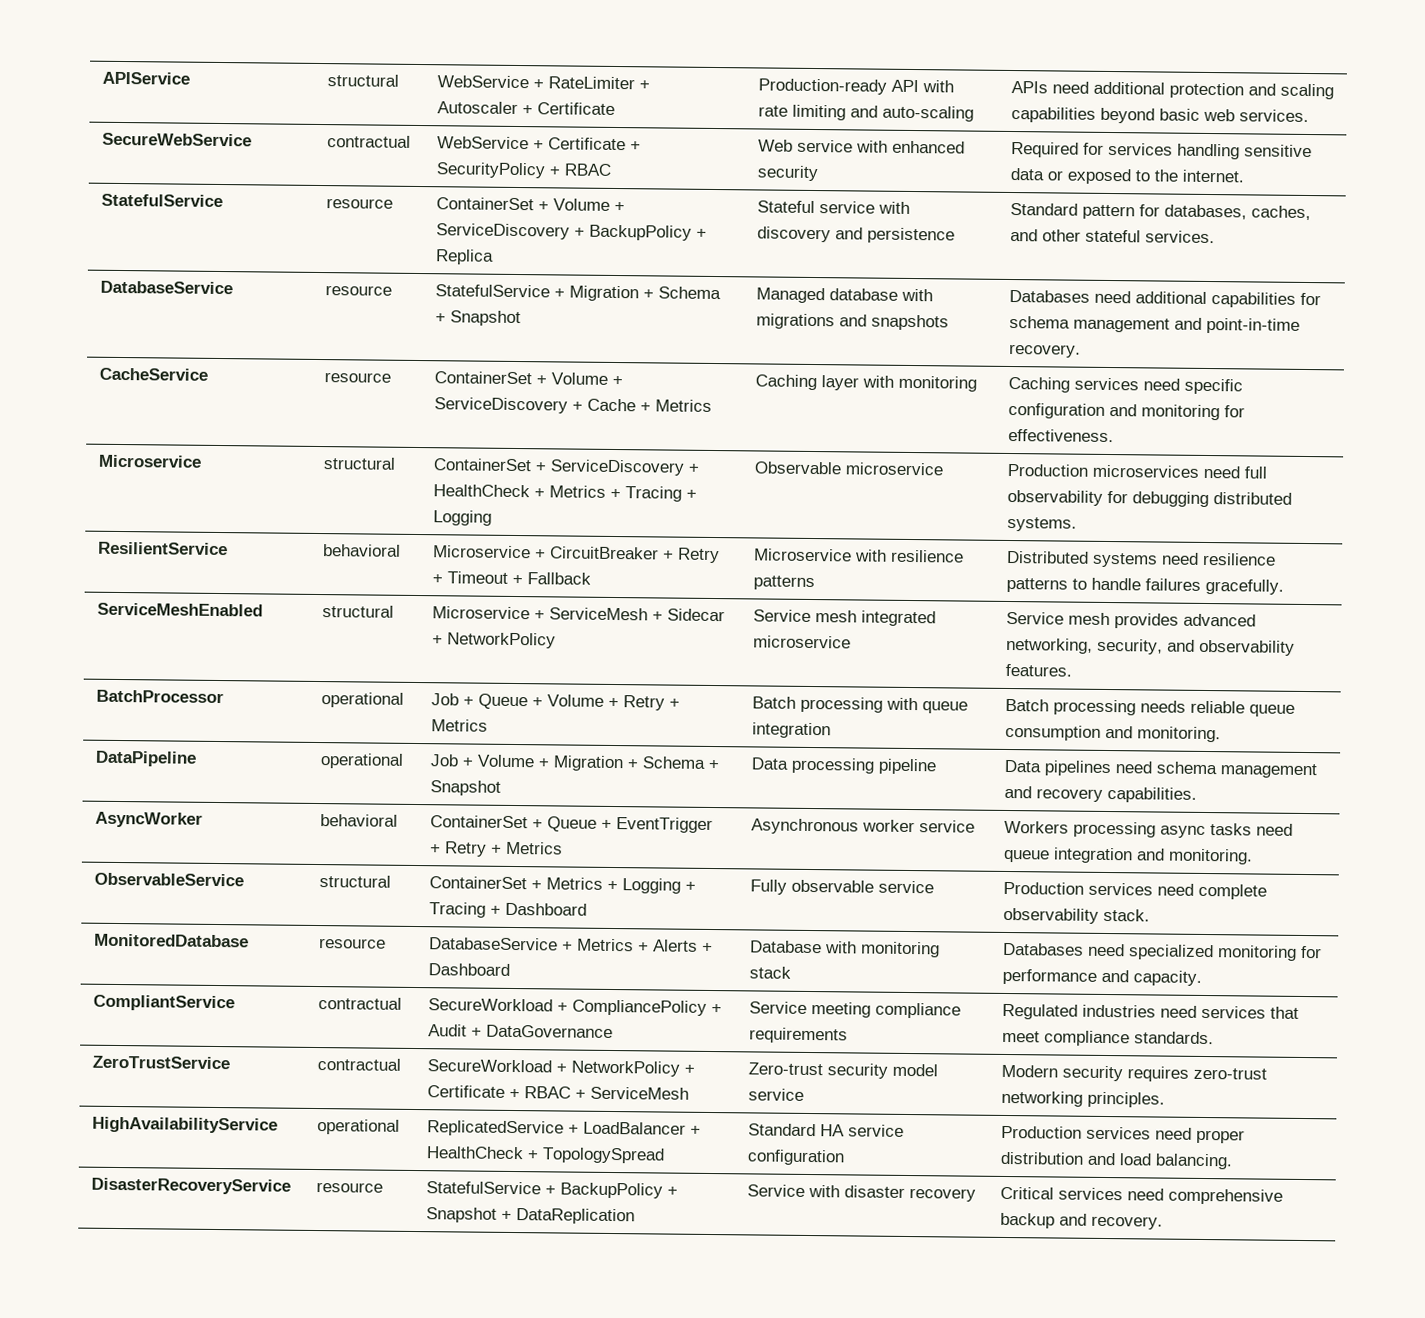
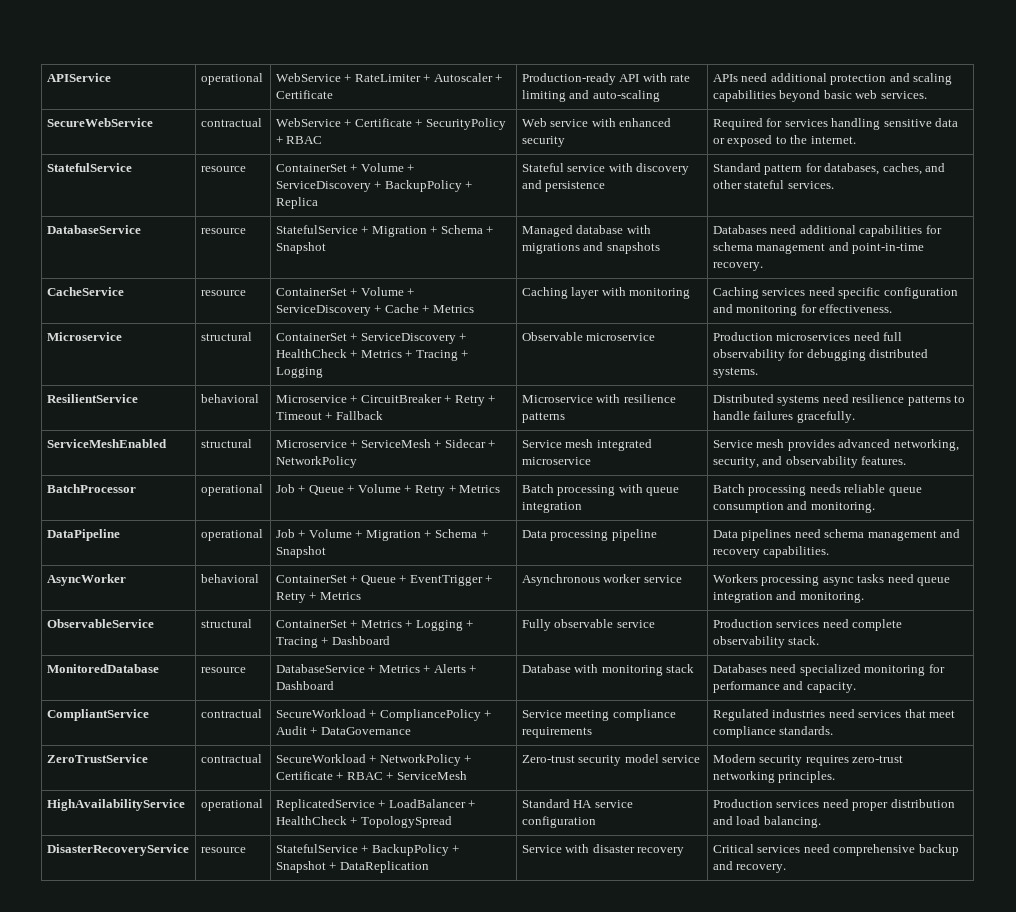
- APIService | structural | WebService + RateLimiter + Autoscaler + Certificate | Production-ready API with rate limiting and auto-scaling | APIs need additional protection and scaling capabilities beyond basic web services.
+ APIService | operational | WebService + RateLimiter + Autoscaler + Certificate | Production-ready API with rate limiting and auto-scaling | APIs need additional protection and scaling capabilities beyond basic web services.

